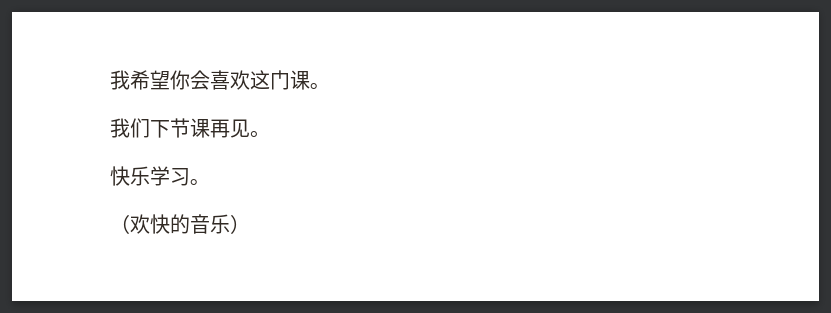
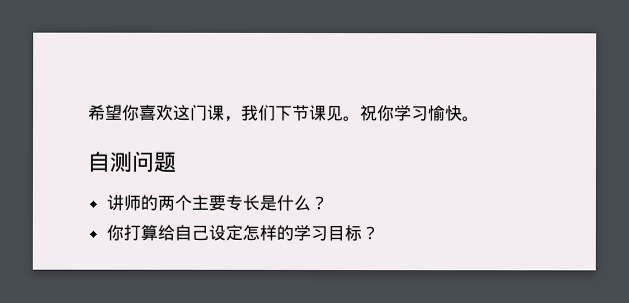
- 我希望你会喜欢这门课｡
- 我们下节课再见。
- 快乐学习｡
- （欢快的音乐）
+ 希望你喜欢这门课，我们下节课见。祝你学习愉快。
+ 自测问题
+ 讲师的两个主要专长是什么？
+ 你打算给自己设定怎样的学习目标？

